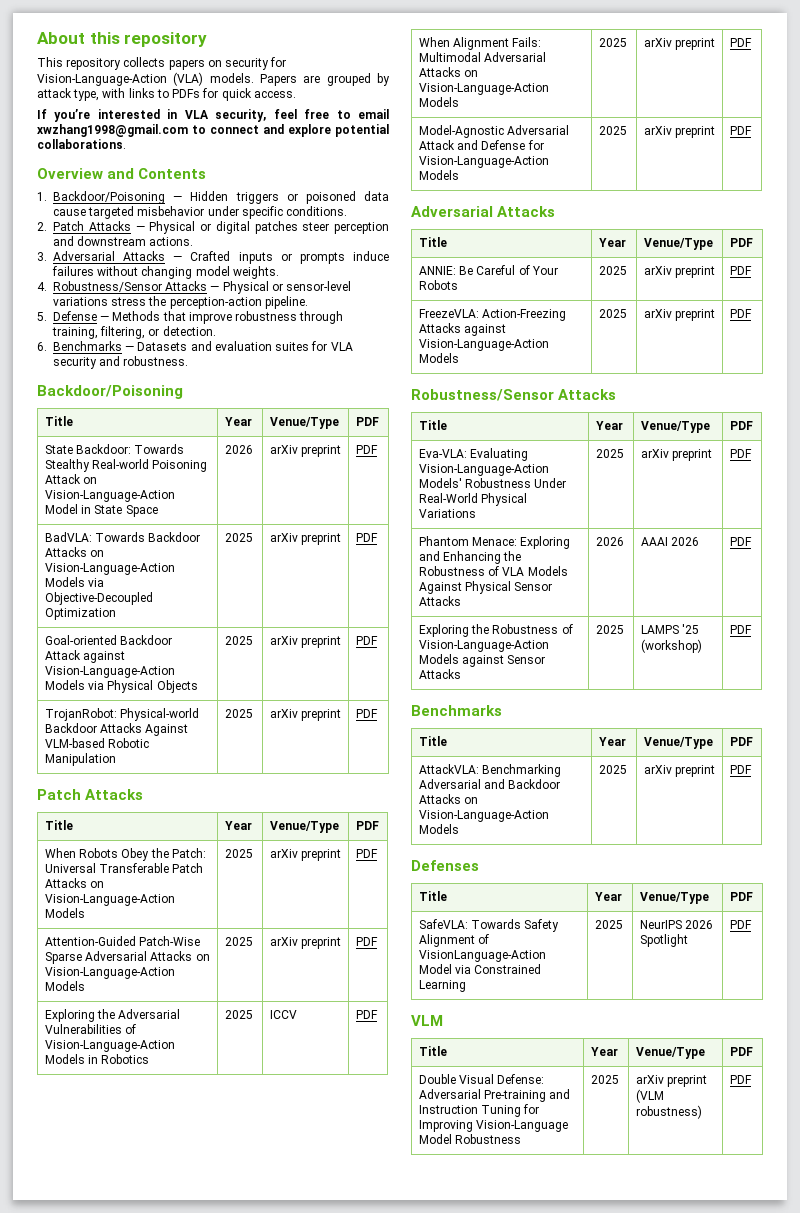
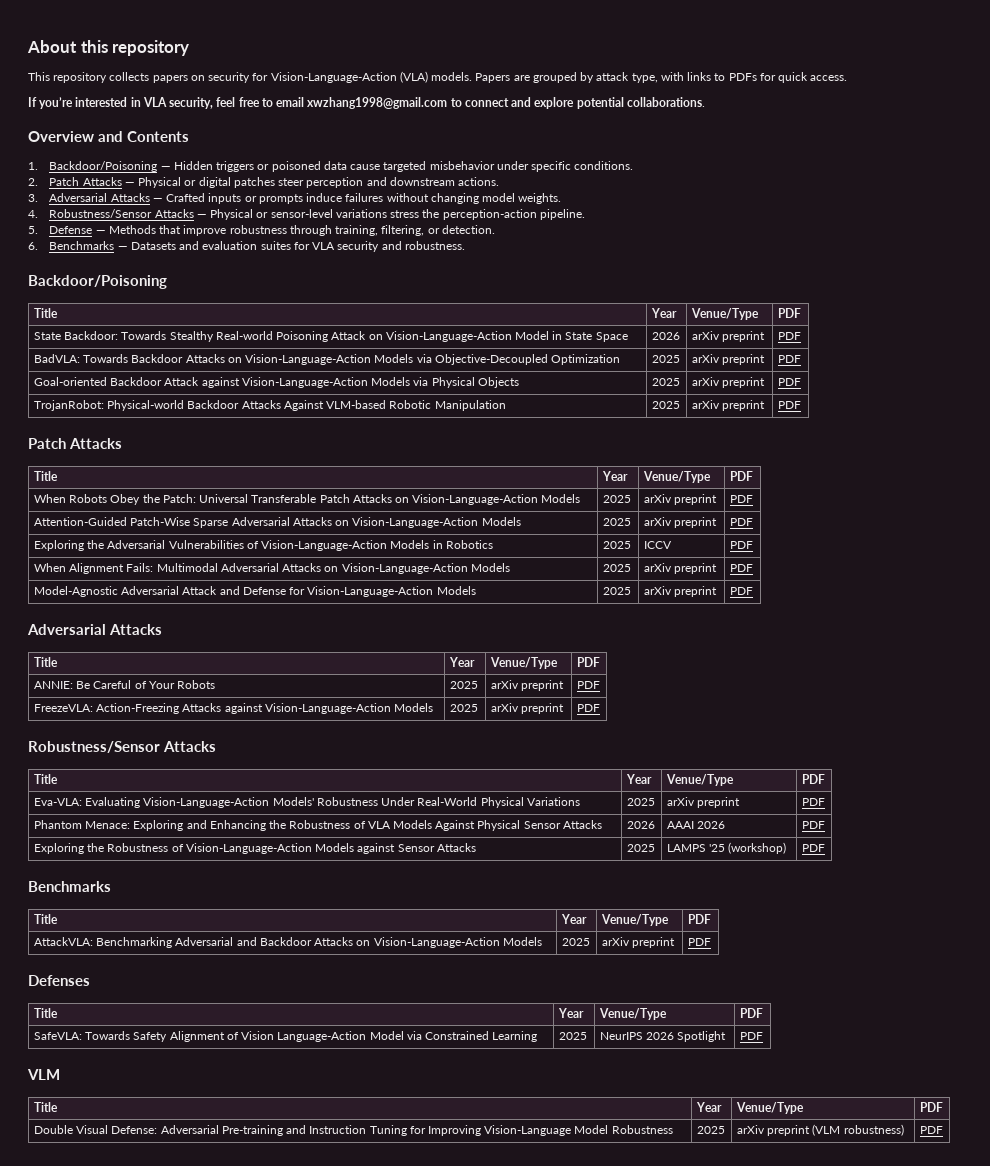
- SafeVLA: Towards Safety Alignment of VisionLanguage-Action Model via Constrained Learning | 2025 | NeurIPS 2026 Spotlight | PDF
+ SafeVLA: Towards Safety Alignment of Vision Language-Action Model via Constrained Learning | 2025 | NeurIPS 2026 Spotlight | PDF

